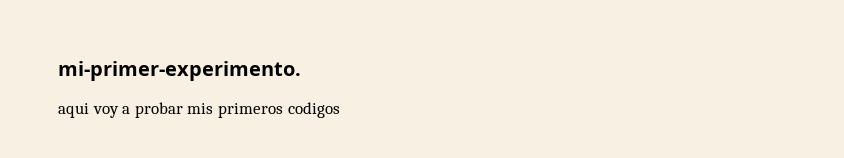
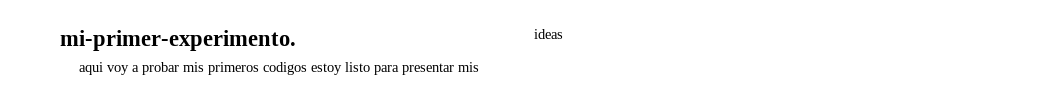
- aqui voy a probar mis primeros codigos
+ aqui voy a probar mis primeros codigos estoy listo para presentar mis ideas

